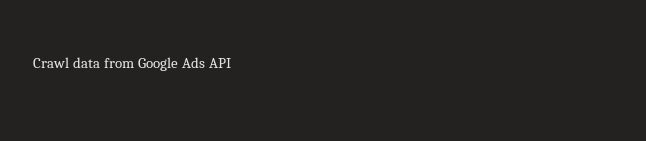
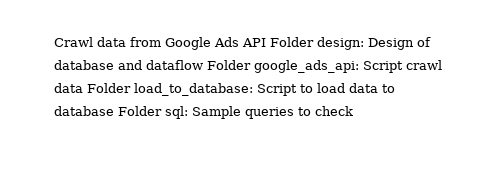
- Crawl data from Google Ads API
+ Crawl data from Google Ads API Folder design: Design of database and dataflow Folder google_ads_api: Script crawl data Folder load_to_database: Script to load data to database Folder sql: Sample queries to check

